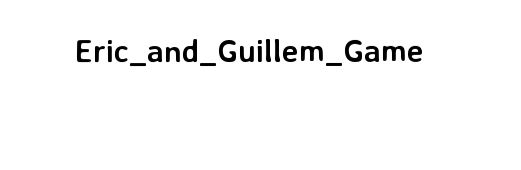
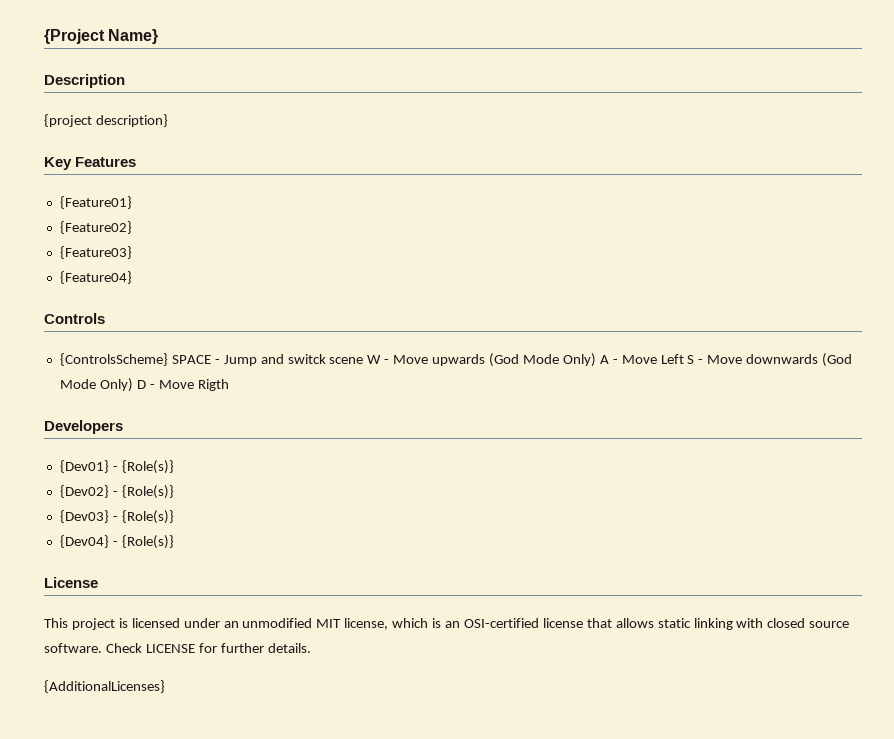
- Eric_and_Guillem_Game
+ {Project Name}
+ Description
+ {project description}
+ Key Features
+ {Feature01}
+ {Feature02}
+ {Feature03}
+ {Feature04}
+ Controls
+ {ControlsScheme} SPACE - Jump and switck scene W - Move upwards (God Mode Only) A - Move Left S - Move downwards (God Mode Only) D - Move Rigth
+ Developers
+ {Dev01} - {Role(s)}
+ {Dev02} - {Role(s)}
+ {Dev03} - {Role(s)}
+ {Dev04} - {Role(s)}
+ License
+ This project is licensed under an unmodified MIT license, which is an OSI-certified license that allows static linking with closed source software. Check LICENSE for further details.
+ {AdditionalLicenses}

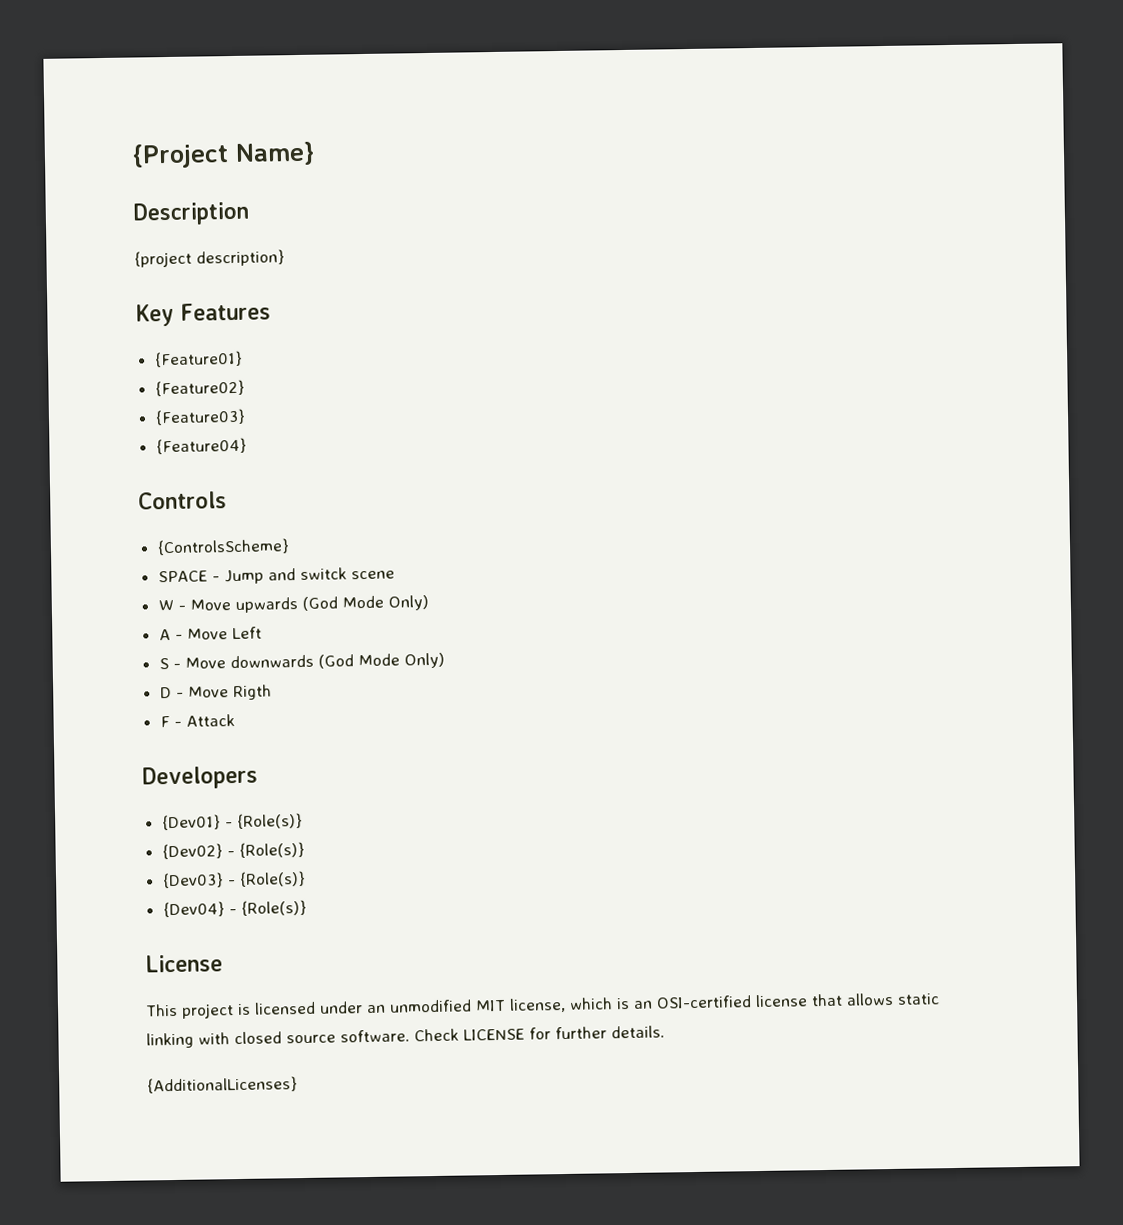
- {ControlsScheme} SPACE - Jump and switck scene W - Move upwards (God Mode Only) A - Move Left S - Move downwards (God Mode Only) D - Move Rigth
+ {ControlsScheme}
+ SPACE - Jump and switck scene
+ W - Move upwards (God Mode Only)
+ A - Move Left
+ S - Move downwards (God Mode Only)
+ D - Move Rigth
+ F - Attack

